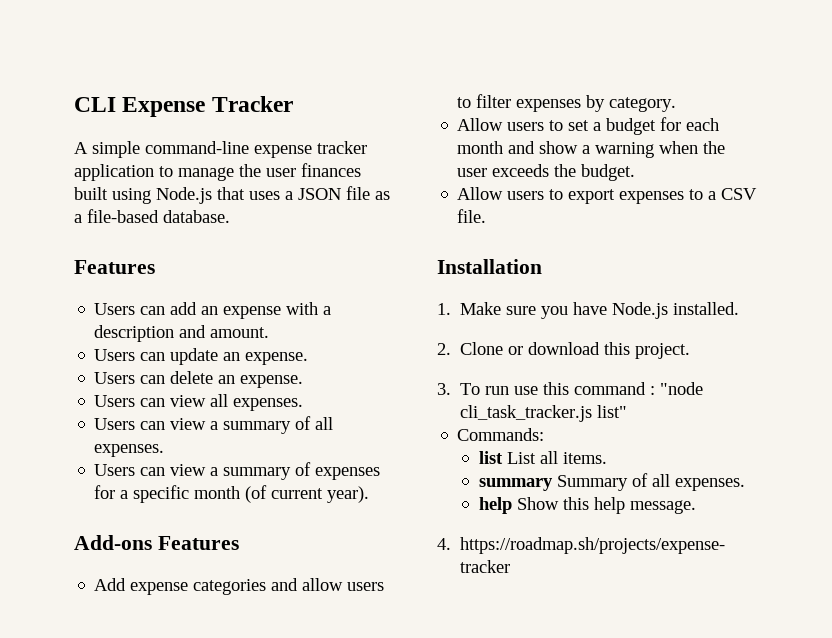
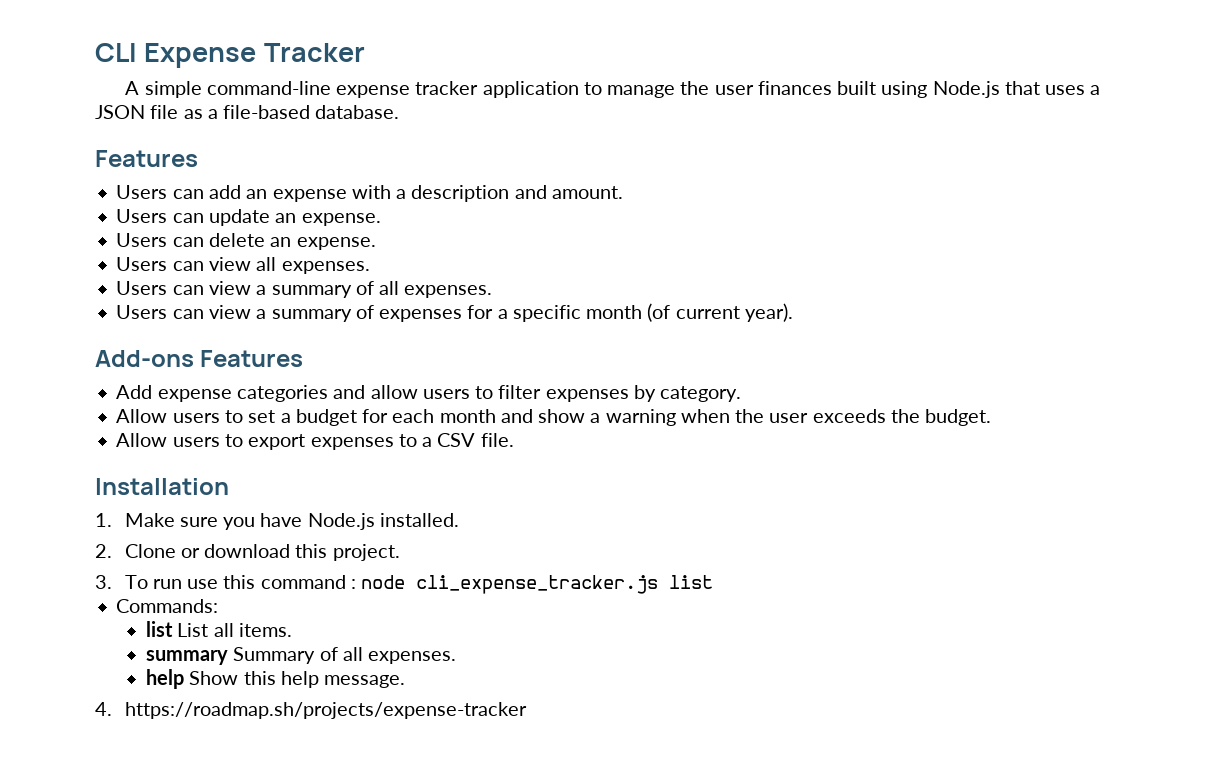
- 3. To run use this command : "node cli_task_tracker.js list"
+ 3. To run use this command : node cli_expense_tracker.js list

